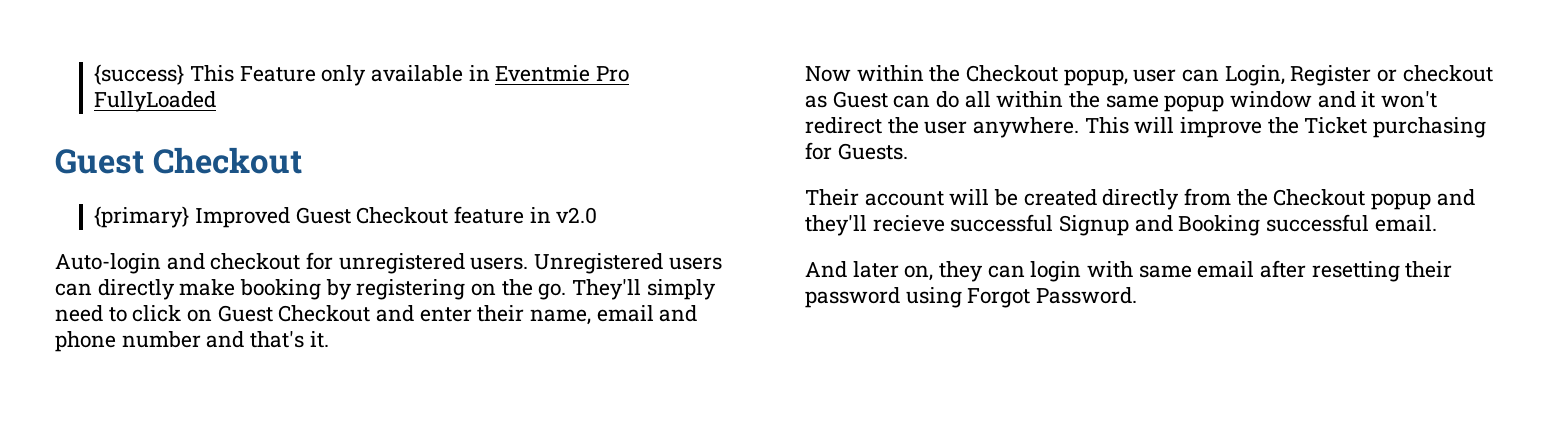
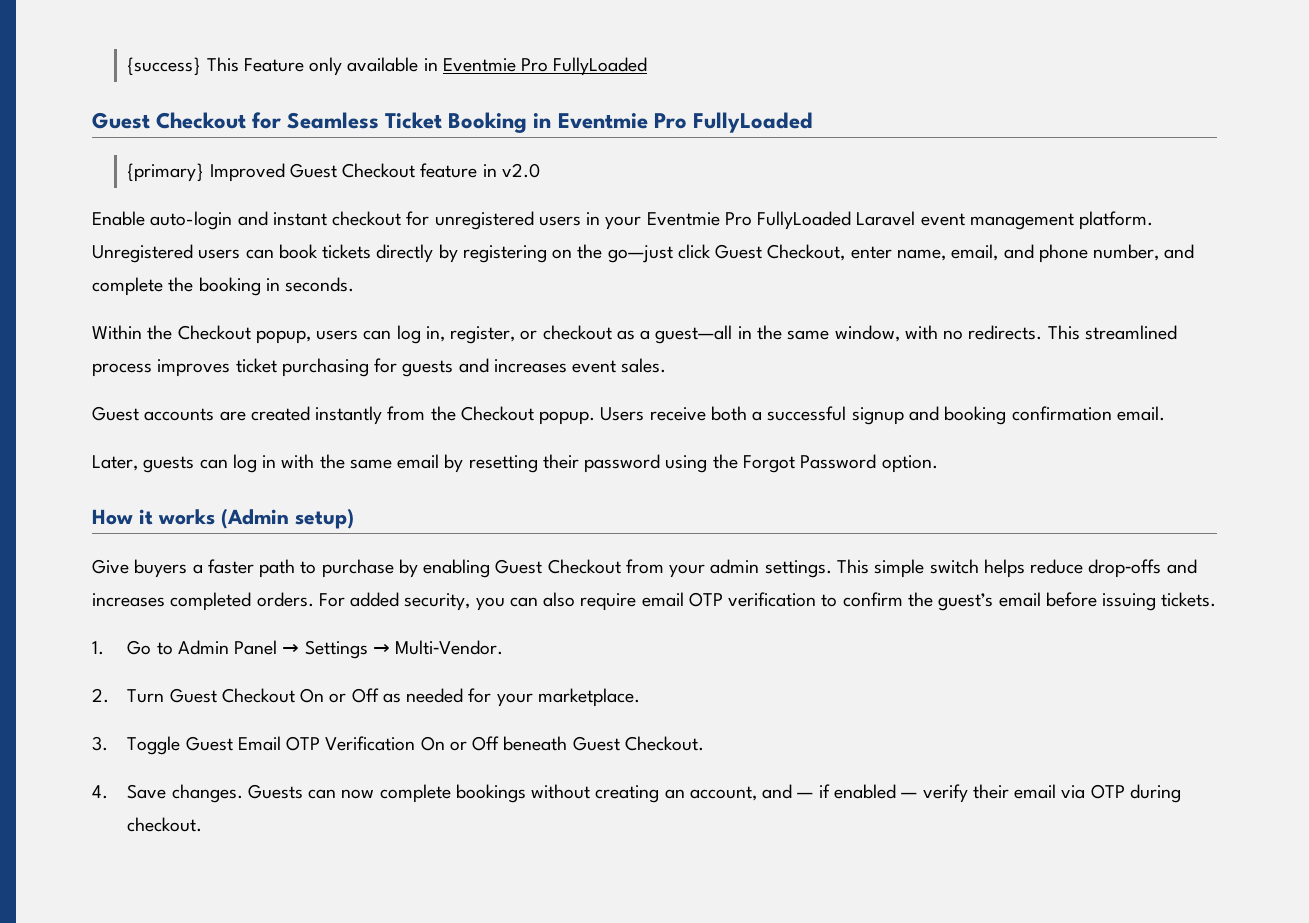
  {success} This Feature only available in Eventmie Pro FullyLoaded
- Guest Checkout
+ Guest Checkout for Seamless Ticket Booking in Eventmie Pro FullyLoaded
- Auto-login and checkout for unregistered users. Unregistered users can directly make booking by registering on the go. They'll simply need to click on Guest Checkout and enter their name, email and phone number and that's it.
- Now within the Checkout popup, user can Login, Register or checkout as Guest can do all within the same popup window and it won't redirect the user anywhere. This will improve the Ticket purchasing for Guests.
- Their account will be created directly from the Checkout popup and they'll recieve successful Signup and Booking successful email.
- And later on, they can login with same email after resetting their password using Forgot Password.
+ Enable auto-login and instant checkout for unregistered users in your Eventmie Pro FullyLoaded Laravel event management platform. Unregistered users can book tickets directly by registering on the go—just click Guest Checkout, enter name, email, and phone number, and complete the booking in seconds.
+ Within the Checkout popup, users can log in, register, or checkout as a guest—all in the same window, with no redirects. This streamlined process improves ticket purchasing for guests and increases event sales.
+ Guest accounts are created instantly from the Checkout popup. Users receive both a successful signup and booking confirmation email.
+ Later, guests can log in with the same email by resetting their password using the Forgot Password option.
+ How it works (Admin setup)
+ Give buyers a faster path to purchase by enabling Guest Checkout from your admin settings. This simple switch helps reduce drop‑offs and increases completed orders. For added security, you can also require email OTP verification to confirm the guest’s email before issuing tickets.
+ 1. Go to Admin Panel → Settings → Multi‑Vendor.
+ 2. Turn Guest Checkout On or Off as needed for your marketplace.
+ 3. Toggle Guest Email OTP Verification On or Off beneath Guest Checkout.
+ 4. Save changes. Guests can now complete bookings without creating an account, and — if enabled — verify their email via OTP during checkout.

